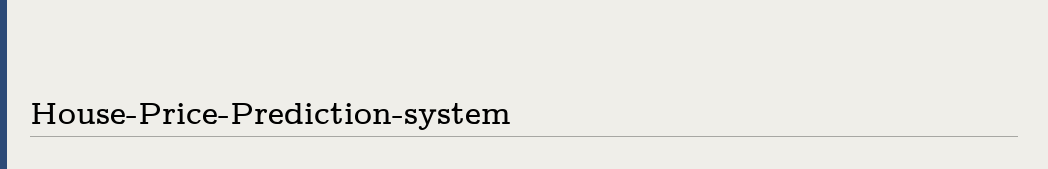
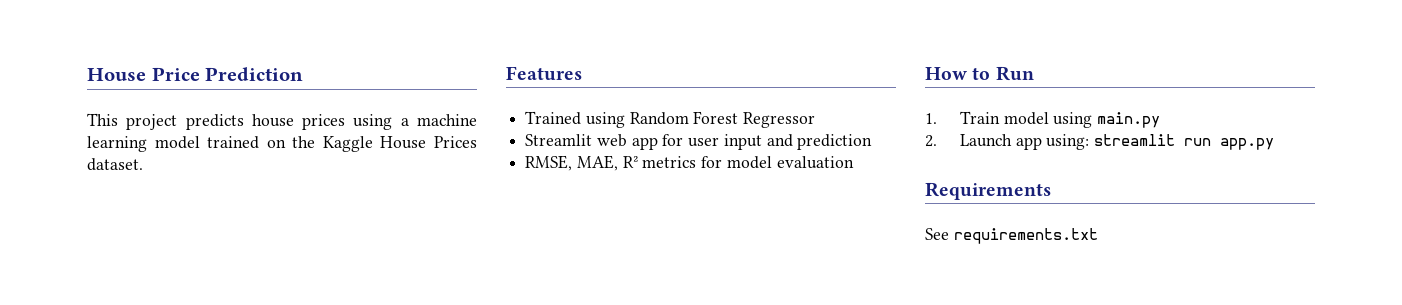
- House-Price-Prediction-system
+ House Price Prediction
+ This project predicts house prices using a machine learning model trained on the Kaggle House Prices dataset.
+ Features
+ Trained using Random Forest Regressor
+ Streamlit web app for user input and prediction
+ RMSE, MAE, R² metrics for model evaluation
+ How to Run
+ 1. Train model using main.py
+ 2. Launch app using: streamlit run app.py
+ Requirements
+ See requirements.txt

